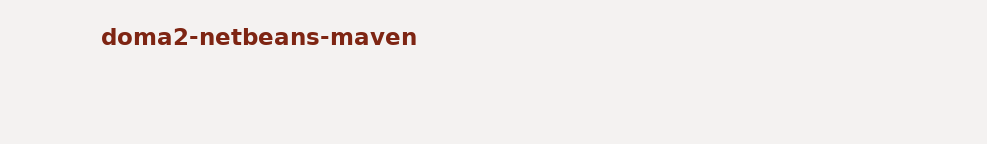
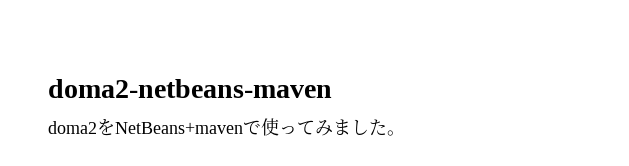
+ doma2をNetBeans+mavenで使ってみました。

